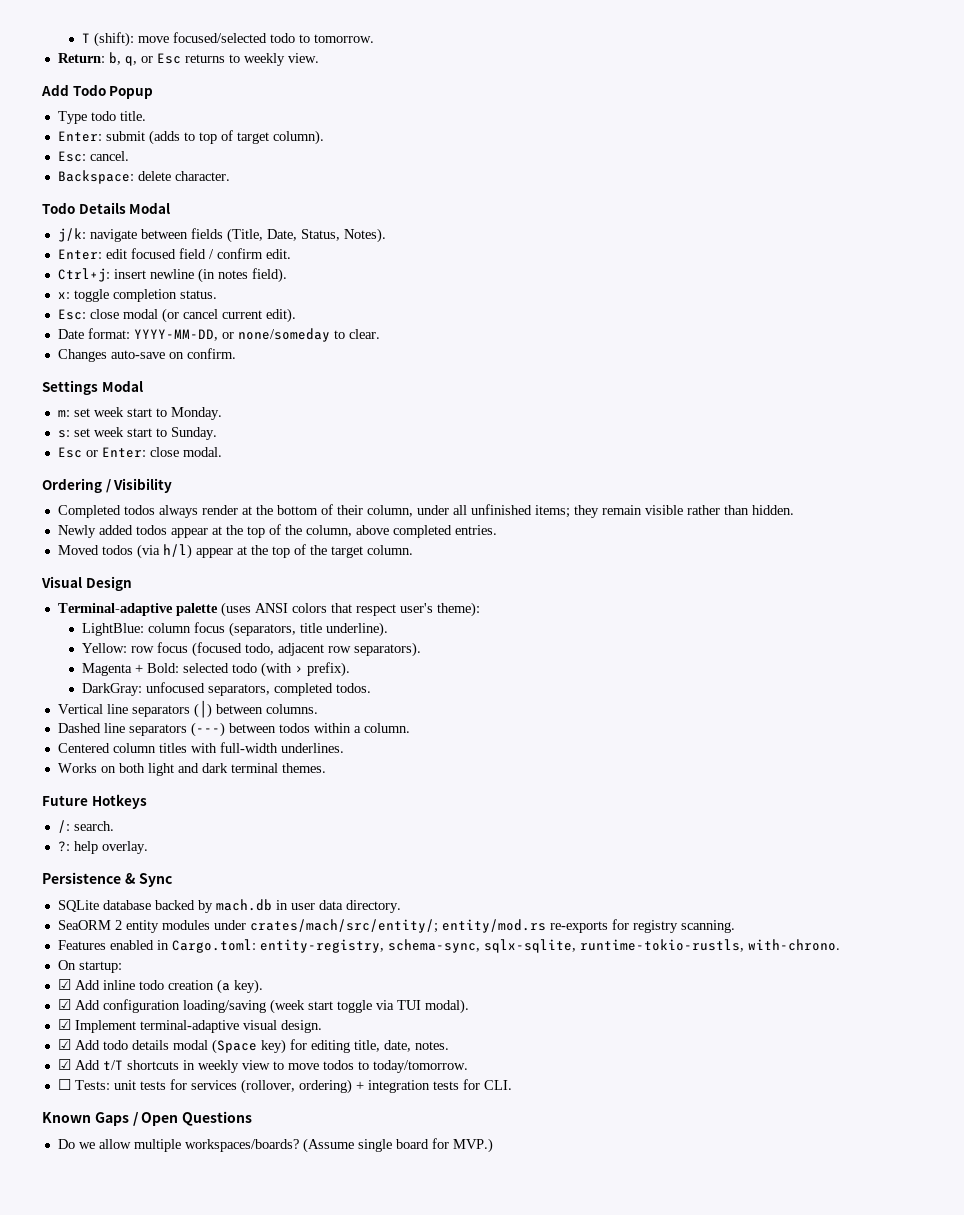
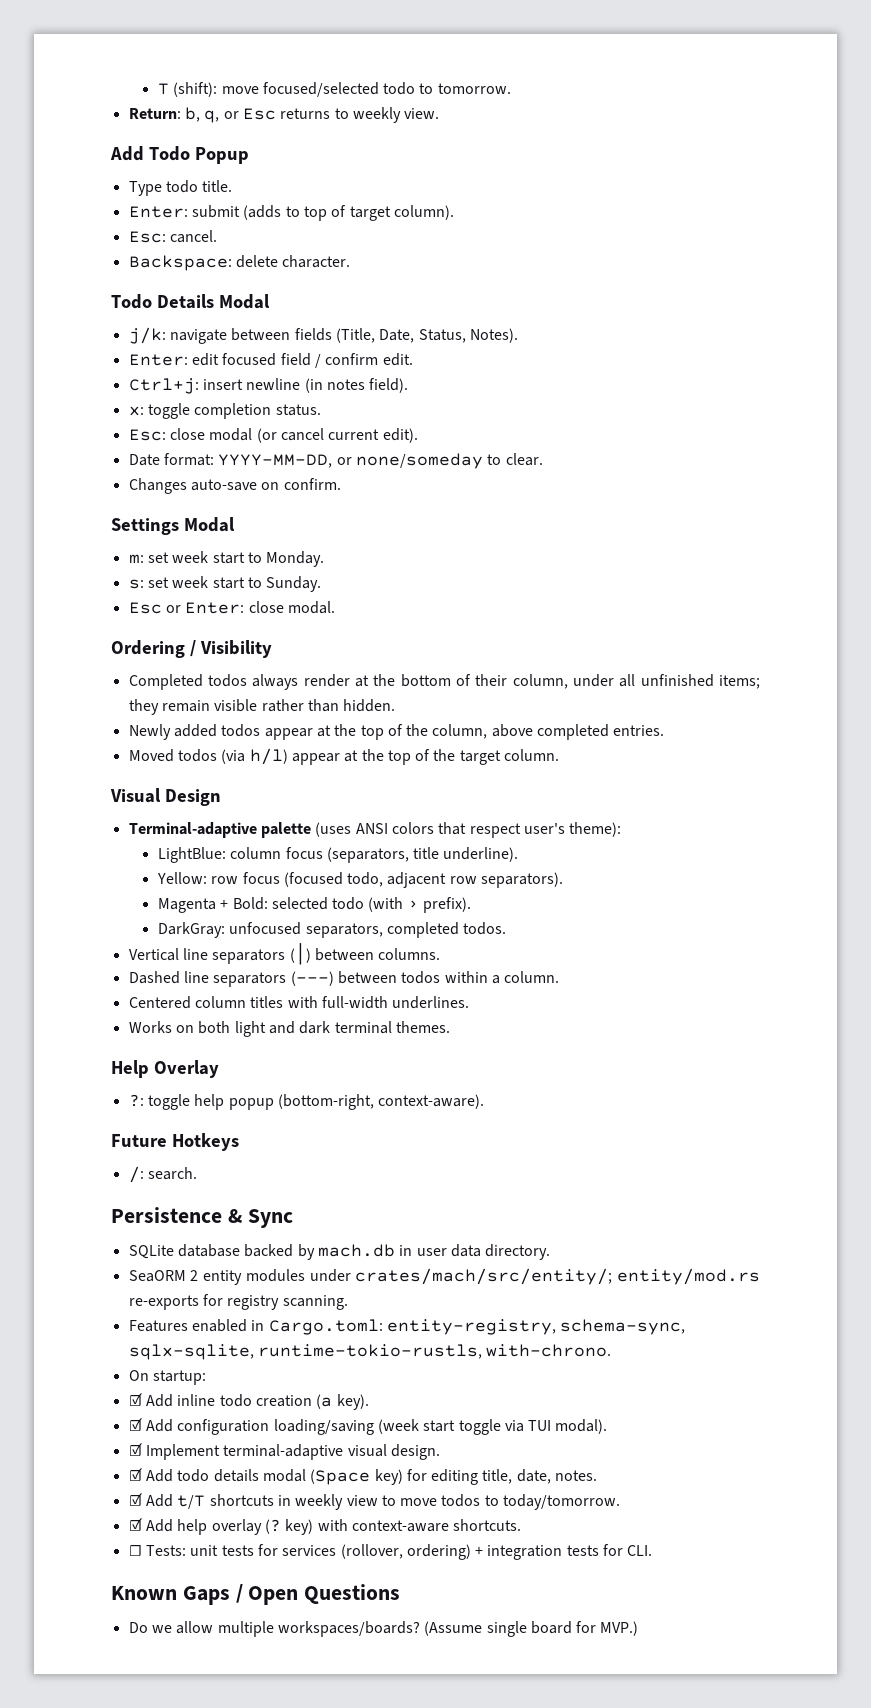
+ Help Overlay
+ ?: toggle help popup (bottom-right, context-aware).
- ?: help overlay.
+ ☑ Add help overlay (? key) with context-aware shortcuts.

